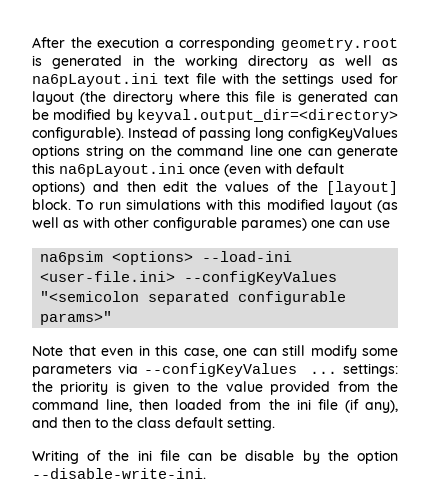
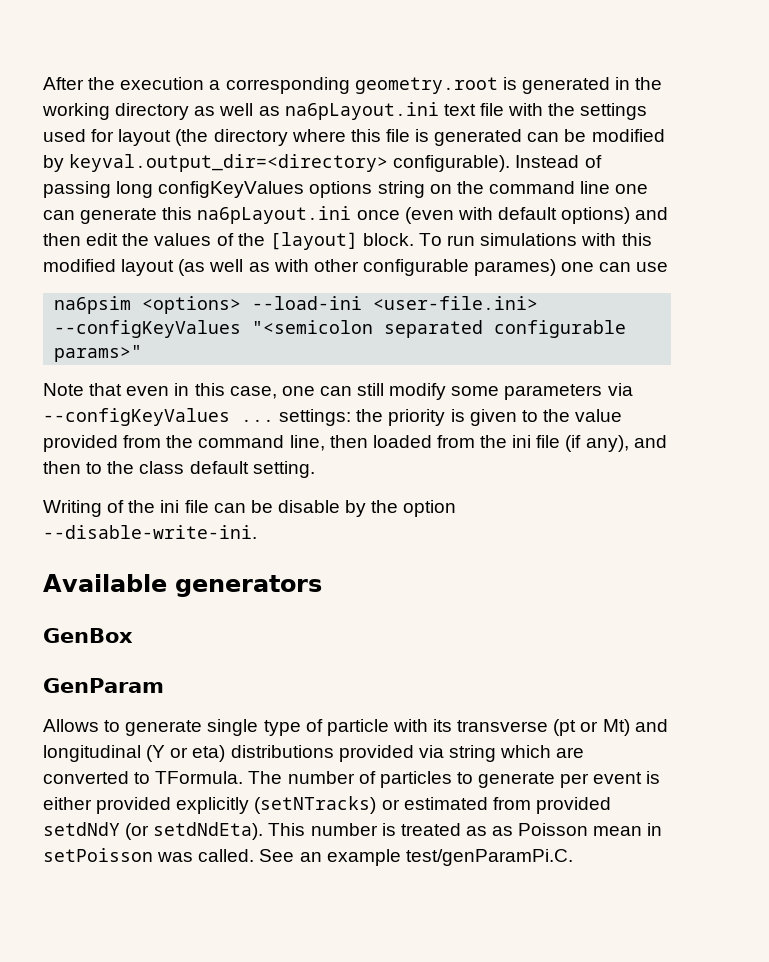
+ Available generators
+ GenBox
+ GenParam
+ Allows to generate single type of particle with its transverse (pt or Mt) and longitudinal (Y or eta) distributions provided via string which are converted to TFormula. The number of particles to generate per event is either provided explicitly (setNTracks) or estimated from provided setdNdY (or setdNdEta). This number is treated as as Poisson mean in setPoisson was called. See an example test/genParamPi.C.

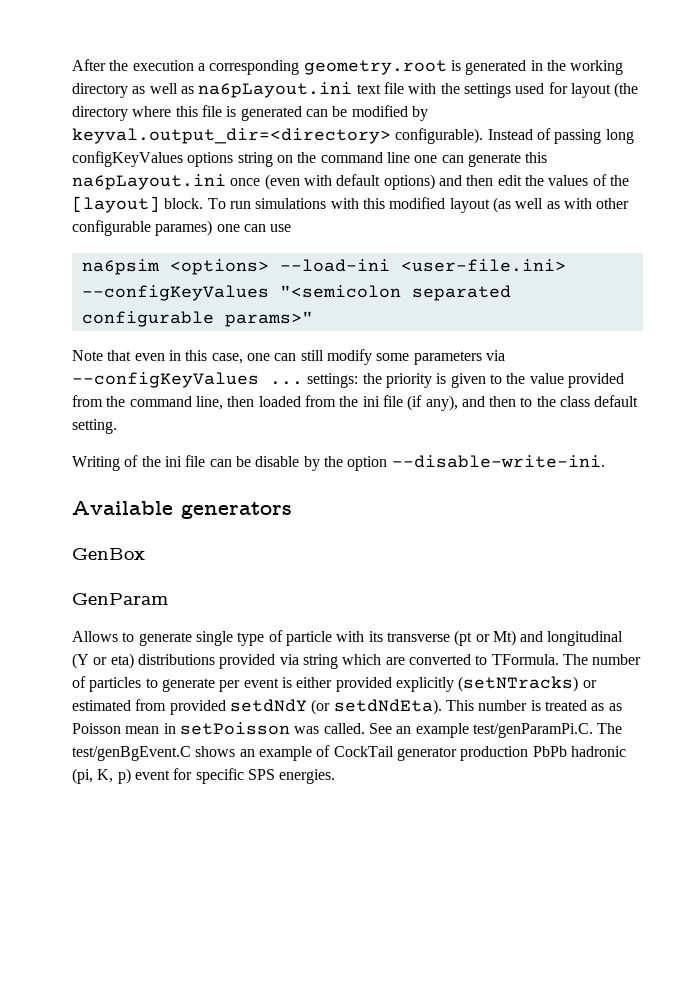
- See an example test/genParamPi.C.
+ See an example test/genParamPi.C. The test/genBgEvent.C shows an example of CockTail generator production PbPb hadronic (pi, K, p) event for specific SPS energies.

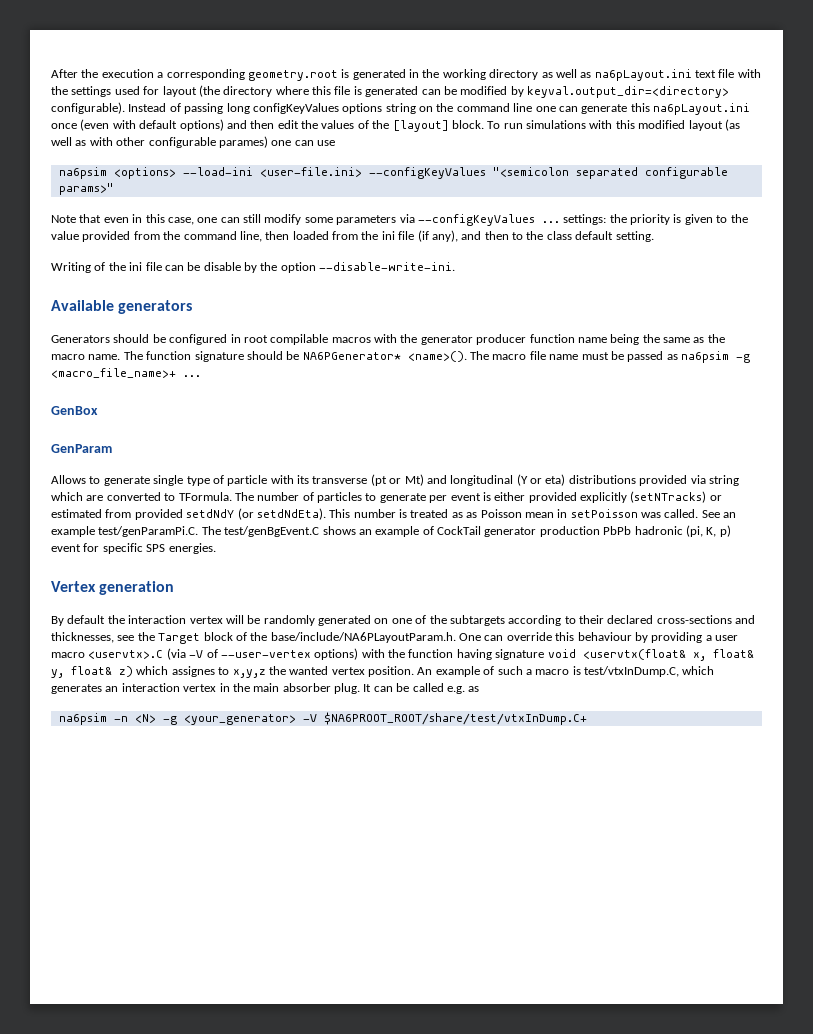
+ Generators should be configured in root compilable macros with the generator producer function name being the same as the macro name. The function signature should be NA6PGenerator* <name>(). The macro file name must be passed as na6psim -g <macro_file_name>+ ...
+ Vertex generation
+ By default the interaction vertex will be randomly generated on one of the subtargets according to their declared cross-sections and thicknesses, see the Target block of the base/include/NA6PLayoutParam.h. One can override this behaviour by providing a user macro <uservtx>.C (via -V of --user-vertex options) with the function having signature void <uservtx(float& x, float& y, float& z) which assignes to x,y,z the wanted vertex position. An example of such a macro is test/vtxInDump.C, which generates an interaction vertex in the main absorber plug. It can be called e.g. as
+ na6psim -n <N> -g <your_generator> -V $NA6PROOT_ROOT/share/test/vtxInDump.C+

